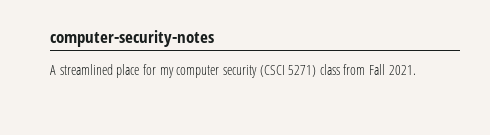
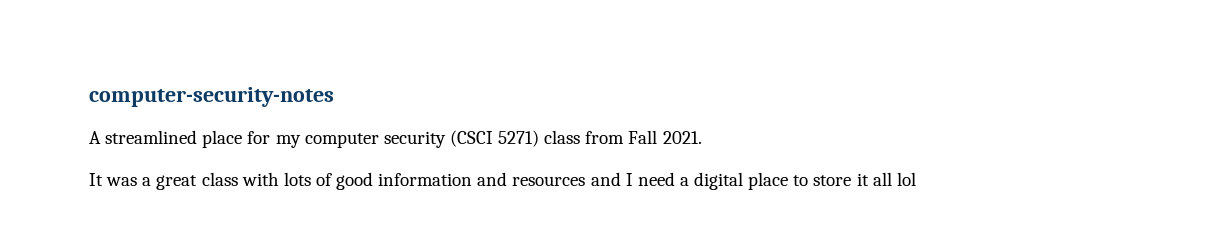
+ It was a great class with lots of good information and resources and I need a digital place to store it all lol

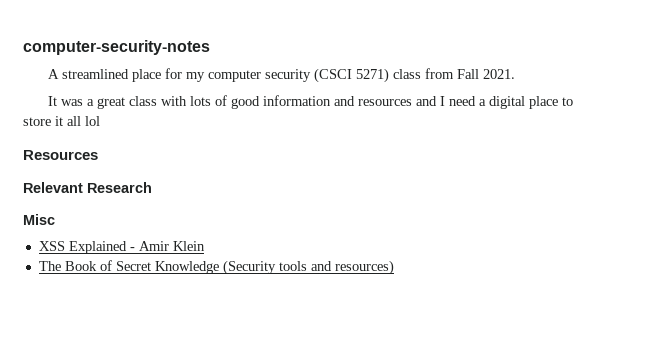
+ Resources
+ Relevant Research
+ Misc
+ XSS Explained - Amir Klein
+ The Book of Secret Knowledge (Security tools and resources)

